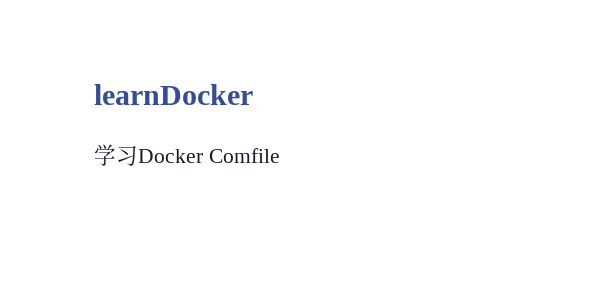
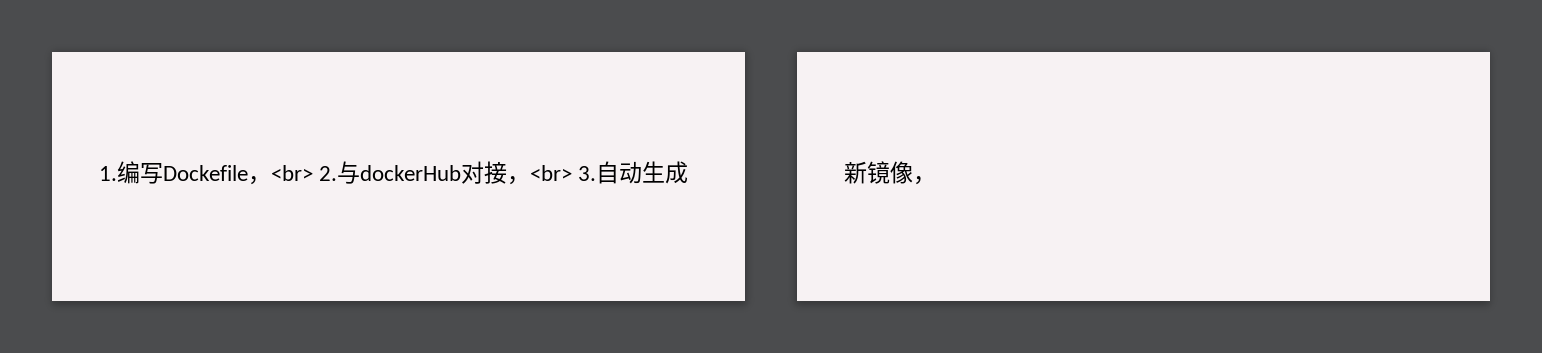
- learnDocker
- 学习Docker Comfile
+ 1.编写Dockefile，<br> 2.与dockerHub对接，<br> 3.自动生成新镜像，

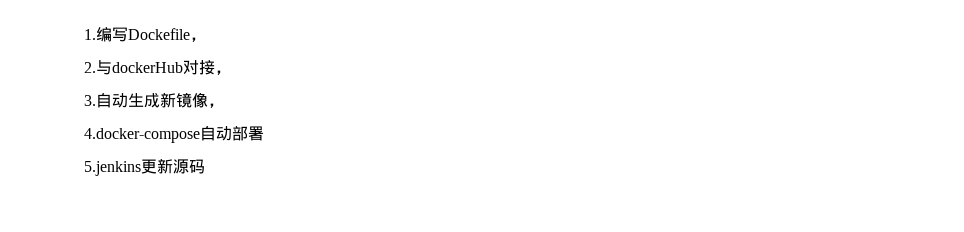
- 1.编写Dockefile，<br> 2.与dockerHub对接，<br> 3.自动生成新镜像，
+ 1.编写Dockefile，
+ 2.与dockerHub对接，
+ 3.自动生成新镜像，
+ 4.docker-compose自动部署
+ 5.jenkins更新源码

